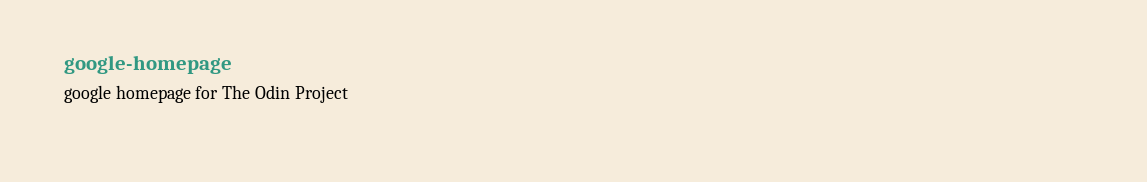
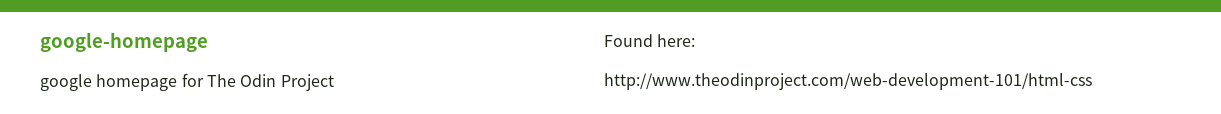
+ Found here:
+ http://www.theodinproject.com/web-development-101/html-css

